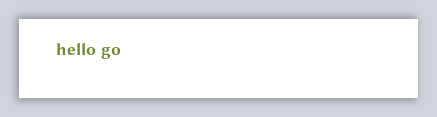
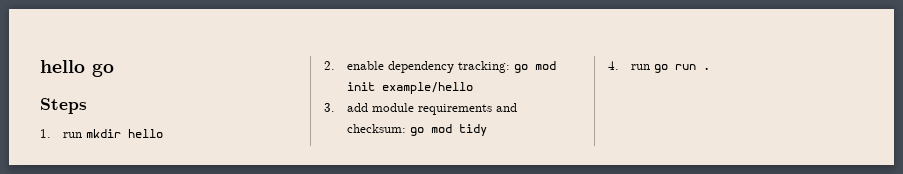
+ Steps
+ 1. run mkdir hello
+ 2. enable dependency tracking: go mod init example/hello
+ 3. add module requirements and checksum: go mod tidy
+ 4. run go run .

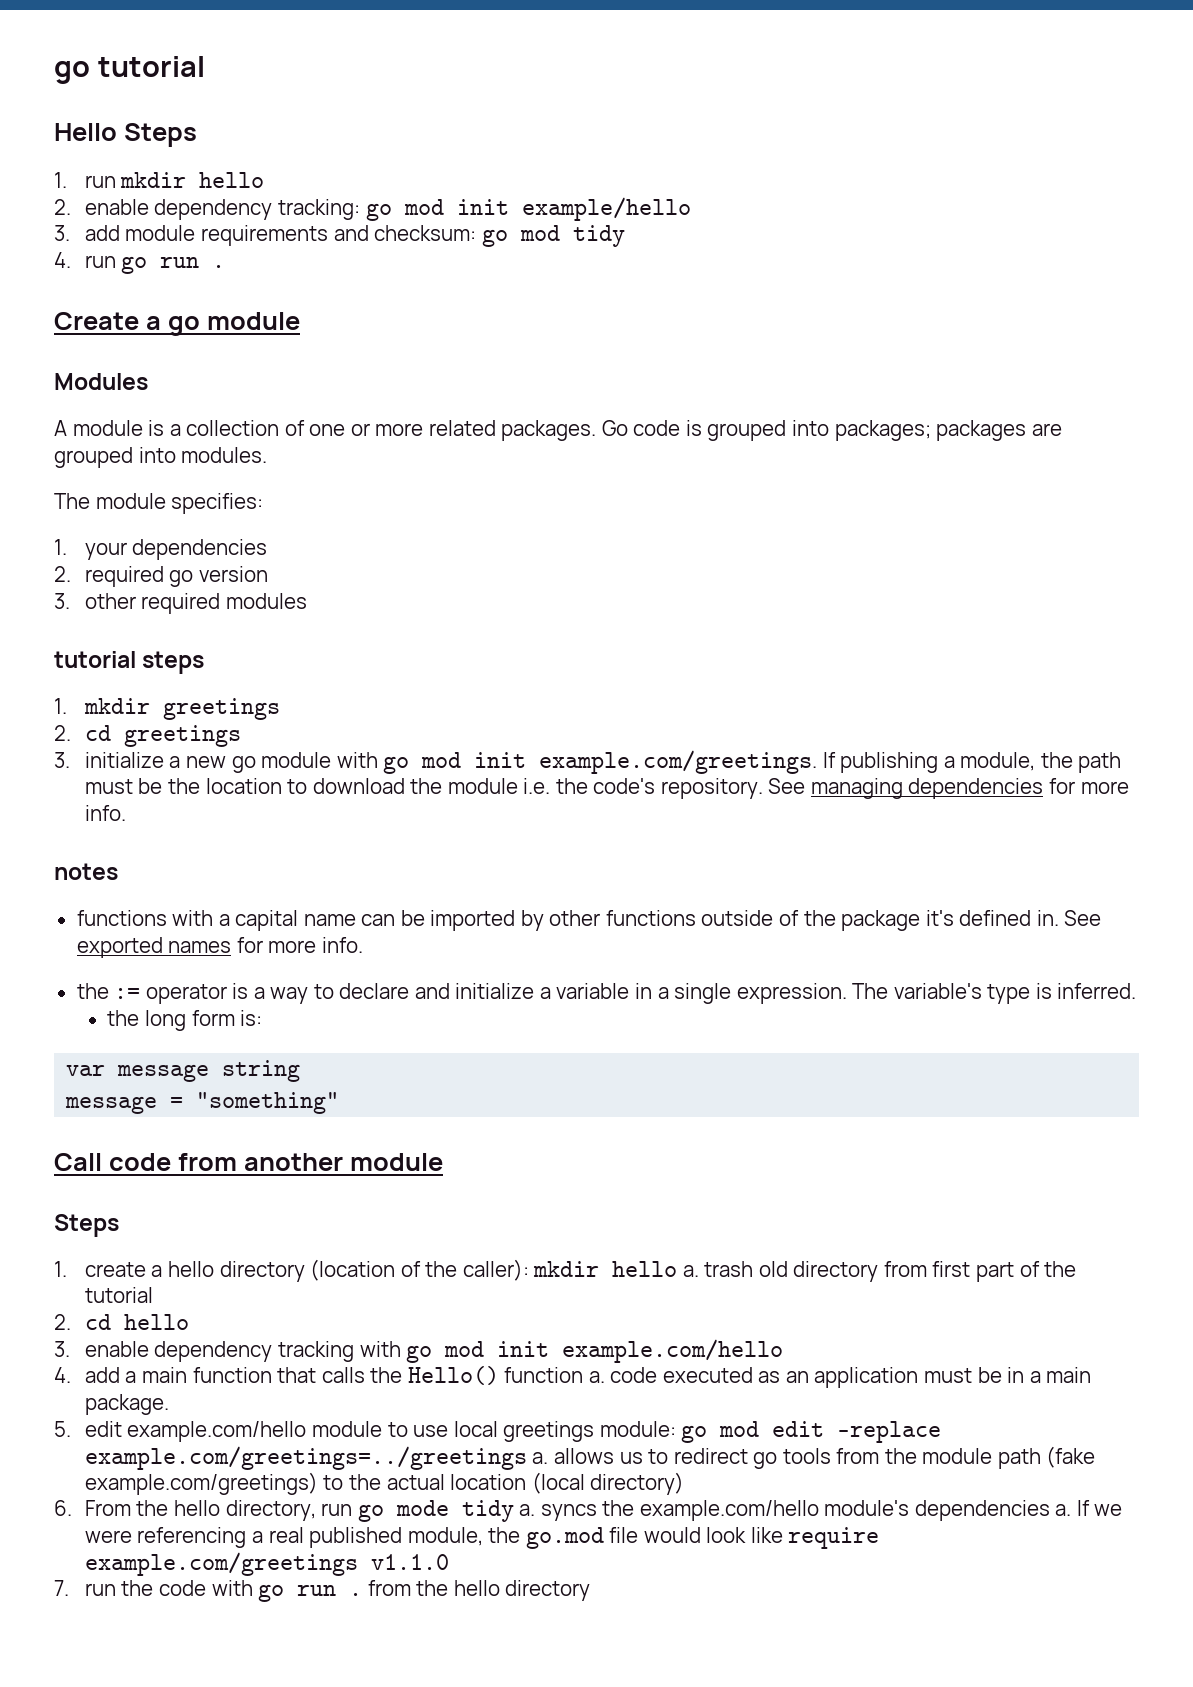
- hello go
- Steps
+ go tutorial
+ Hello Steps
+ Create a go module
+ Modules
+ A module is a collection of one or more related packages. Go code is grouped into packages; packages are grouped into modules.
+ The module specifies:
+ 1. your dependencies
+ 2. required go version
+ 3. other required modules
+ tutorial steps
+ 1. mkdir greetings
+ 2. cd greetings
+ 3. initialize a new go module with go mod init example.com/greetings. If publishing a module, the path must be the location to download the module i.e. the code's repository. See managing dependencies for more info.
+ notes
+ functions with a capital name can be imported by other functions outside of the package it's defined in. See exported names for more info.
+ the := operator is a way to declare and initialize a variable in a single expression. The variable's type is inferred.
+ the long form is:
+ var message string
+ message = "something"
+ Call code from another module
+ Steps
+ 1. create a hello directory (location of the caller): mkdir hello a. trash old directory from first part of the tutorial
+ 2. cd hello
+ 3. enable dependency tracking with go mod init example.com/hello
+ 4. add a main function that calls the Hello() function a. code executed as an application must be in a main package.
+ 5. edit example.com/hello module to use local greetings module: go mod edit -replace example.com/greetings=../greetings a. allows us to redirect go tools from the module path (fake example.com/greetings) to the actual location (local directory)
+ 6. From the hello directory, run go mode tidy a. syncs the example.com/hello module's dependencies a. If we were referencing a real published module, the go.mod file would look like require example.com/greetings v1.1.0
+ 7. run the code with go run . from the hello directory

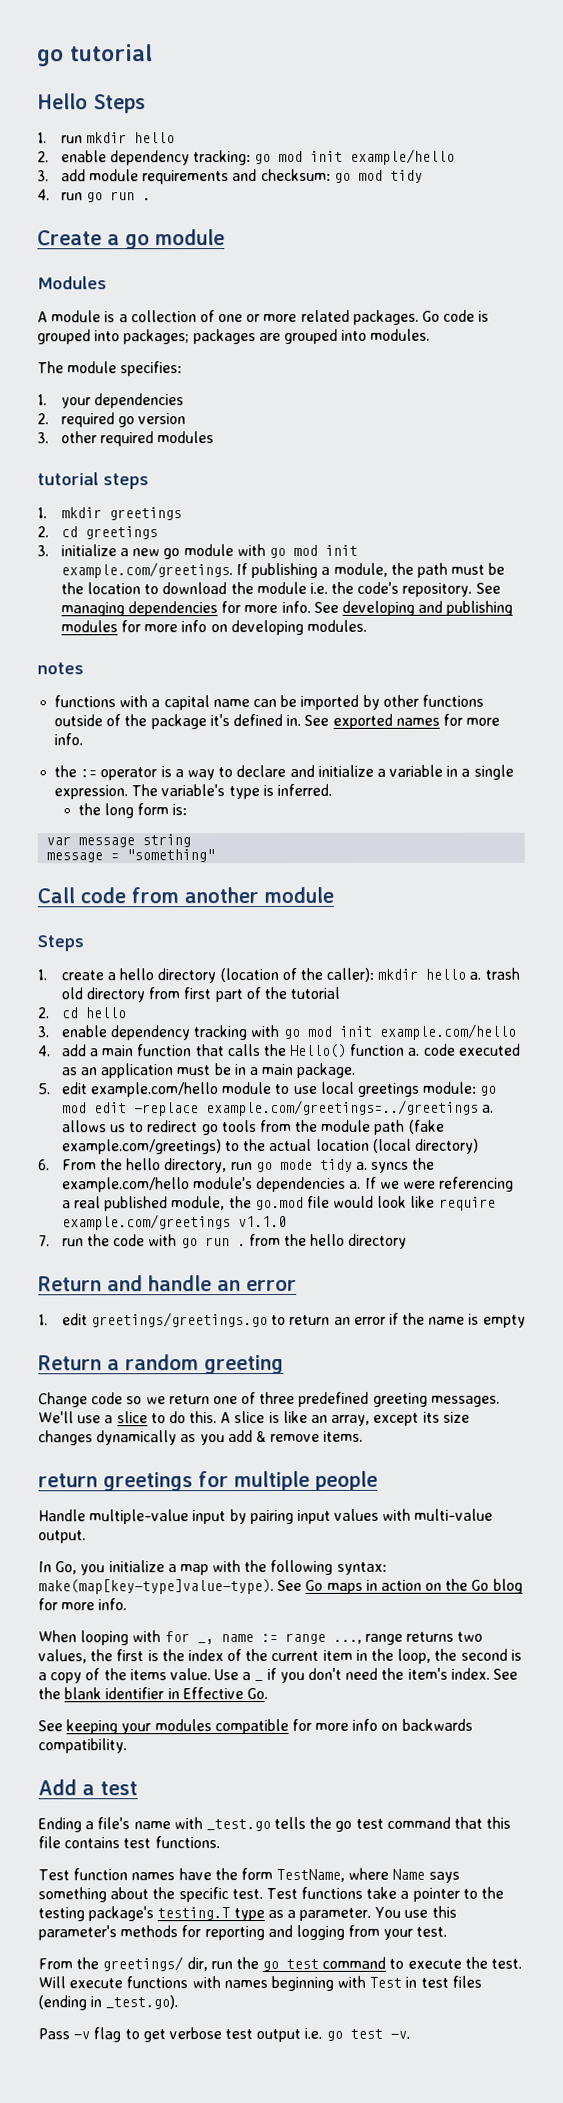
+ See developing and publishing modules for more info on developing modules.
+ Return and handle an error
+ 1. edit greetings/greetings.go to return an error if the name is empty
+ Return a random greeting
+ Change code so we return one of three predefined greeting messages. We'll use a slice to do this. A slice is like an array, except its size changes dynamically as you add & remove items.
+ return greetings for multiple people
+ Handle multiple-value input by pairing input values with multi-value output.
+ In Go, you initialize a map with the following syntax: make(map[key-type]value-type). See Go maps in action on the Go blog for more info.
+ When looping with for _, name := range ..., range returns two values, the first is the index of the current item in the loop, the second is a copy of the items value. Use a _ if you don't need the item's index. See the blank identifier in Effective Go.
+ See keeping your modules compatible for more info on backwards compatibility.
+ Add a test
+ Ending a file's name with _test.go tells the go test command that this file contains test functions.
+ Test function names have the form TestName, where Name says something about the specific test. Test functions take a pointer to the testing package's testing.T type as a parameter. You use this parameter's methods for reporting and logging from your test.
+ From the greetings/ dir, run the go test command to execute the test. Will execute functions with names beginning with Test in test files (ending in _test.go).
+ Pass -v flag to get verbose test output i.e. go test -v.

